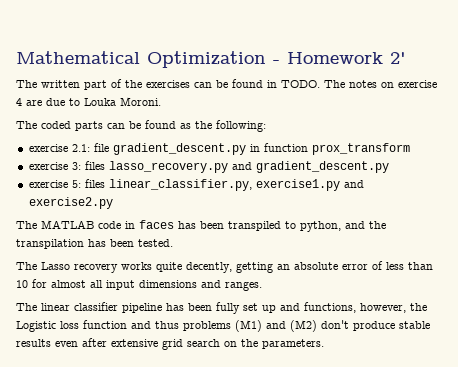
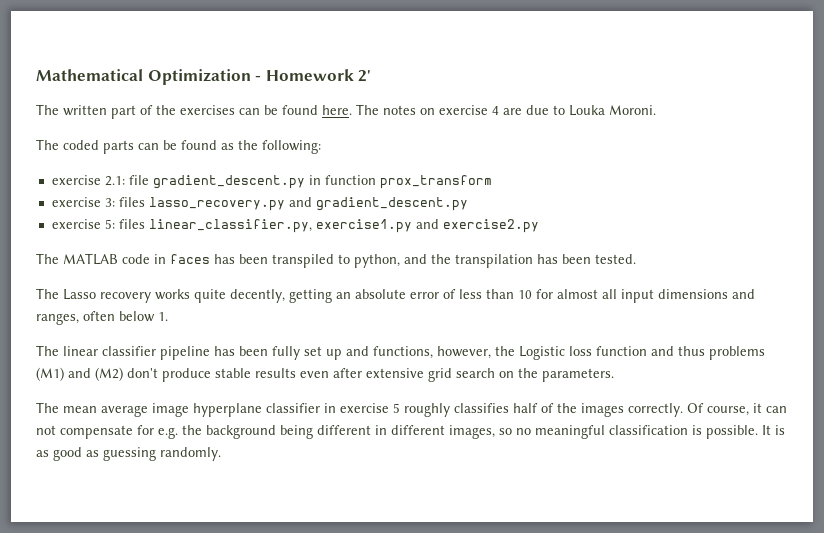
- The written part of the exercises can be found in TODO.
+ The written part of the exercises can be found here.
- The Lasso recovery works quite decently, getting an absolute error of less than 10 for almost all input dimensions and ranges.
+ The Lasso recovery works quite decently, getting an absolute error of less than 10 for almost all input dimensions and ranges, often below 1.
+ The mean average image hyperplane classifier in exercise 5 roughly classifies half of the images correctly. Of course, it can not compensate for e.g. the background being different in different images, so no meaningful classification is possible. It is as good as guessing randomly.

